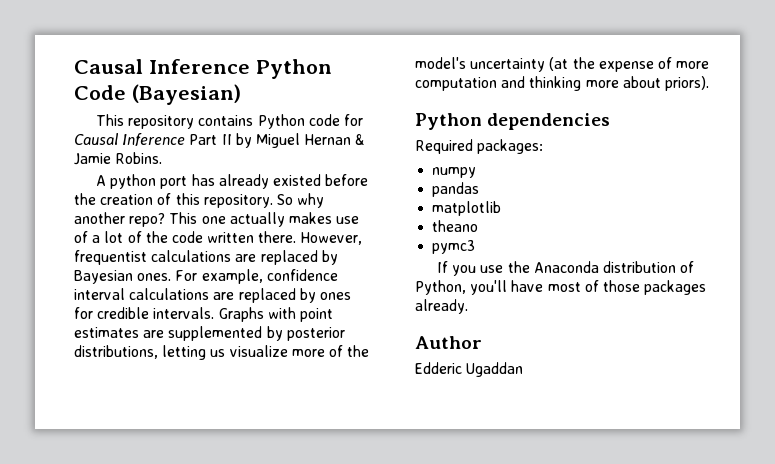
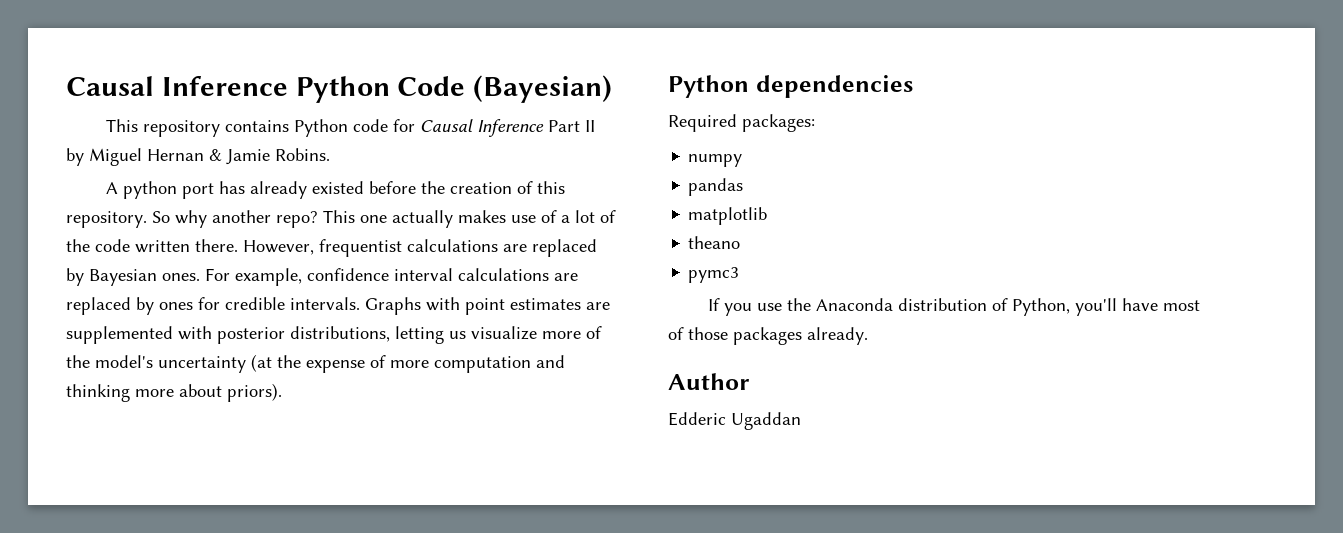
- Graphs with point estimates are supplemented by posterior distributions, letting us visualize more of the model's uncertainty (at the expense of more computation and thinking more about priors).
+ Graphs with point estimates are supplemented with posterior distributions, letting us visualize more of the model's uncertainty (at the expense of more computation and thinking more about priors).

